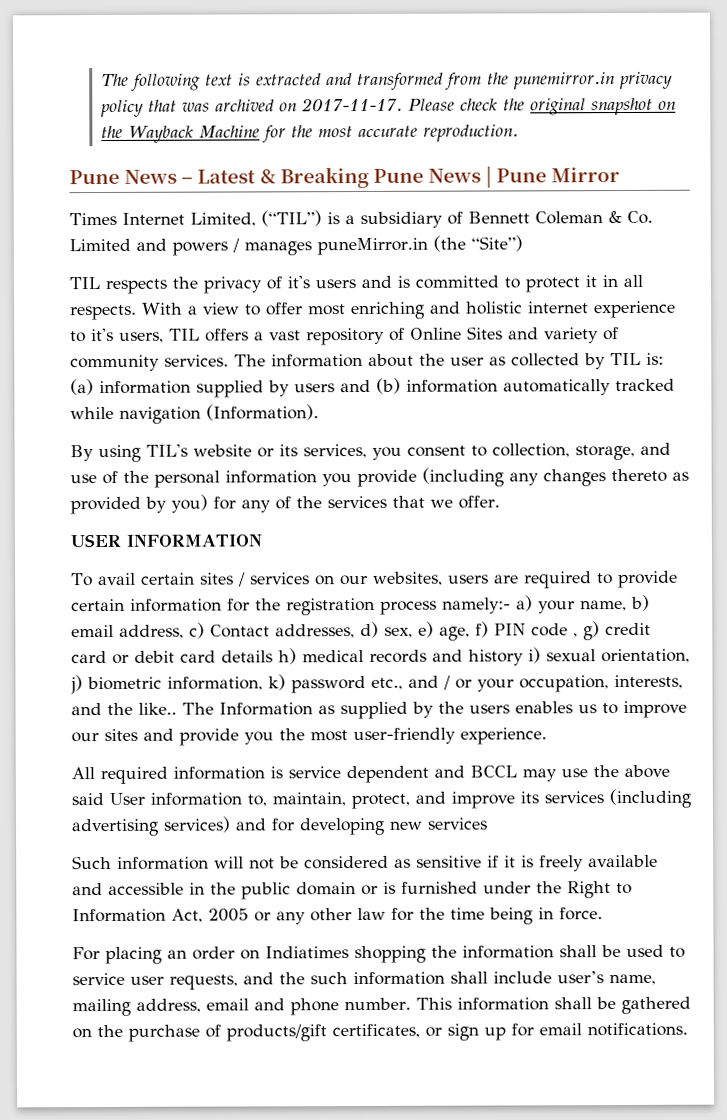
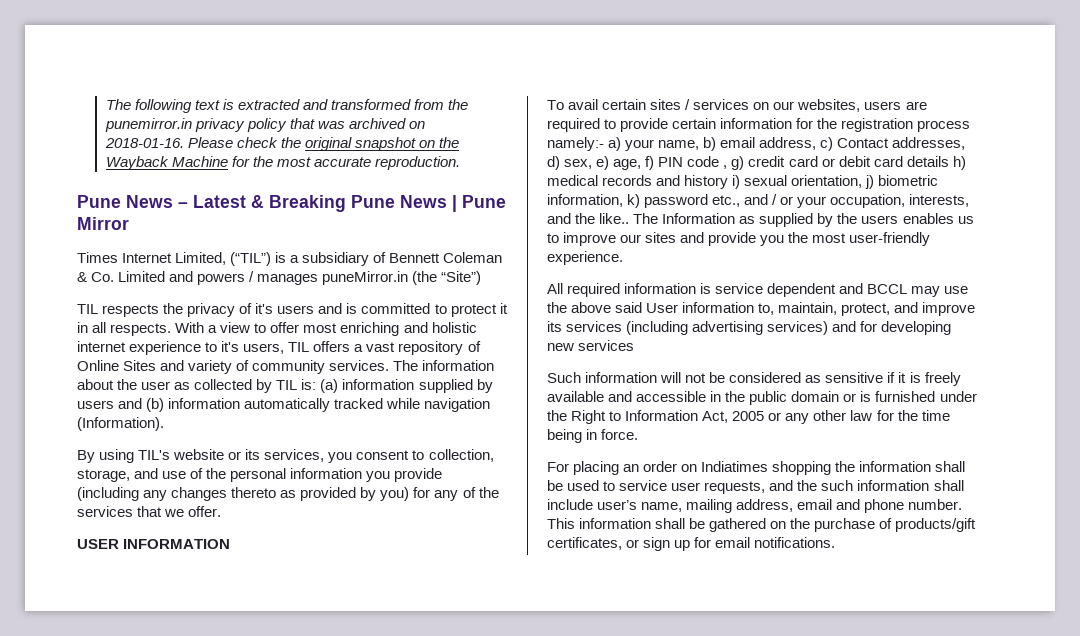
- The following text is extracted and transformed from the punemirror.in privacy policy that was archived on 2017-11-17.
+ The following text is extracted and transformed from the punemirror.in privacy policy that was archived on 2018-01-16.

